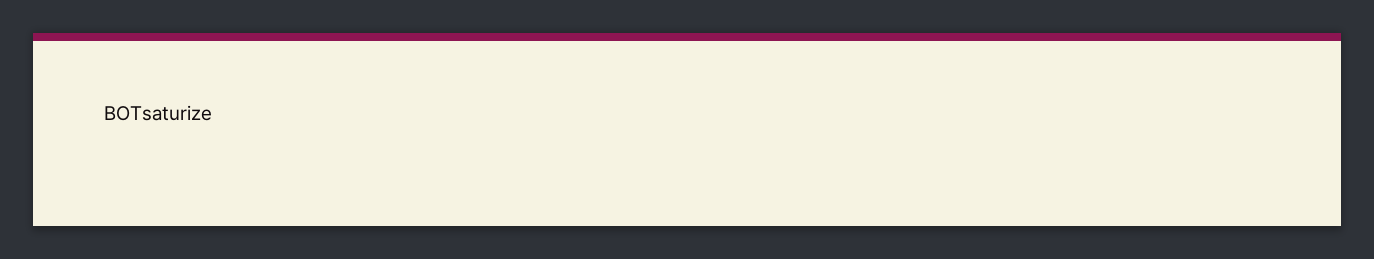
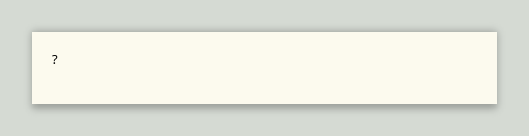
- BOTsaturize
+ ?

